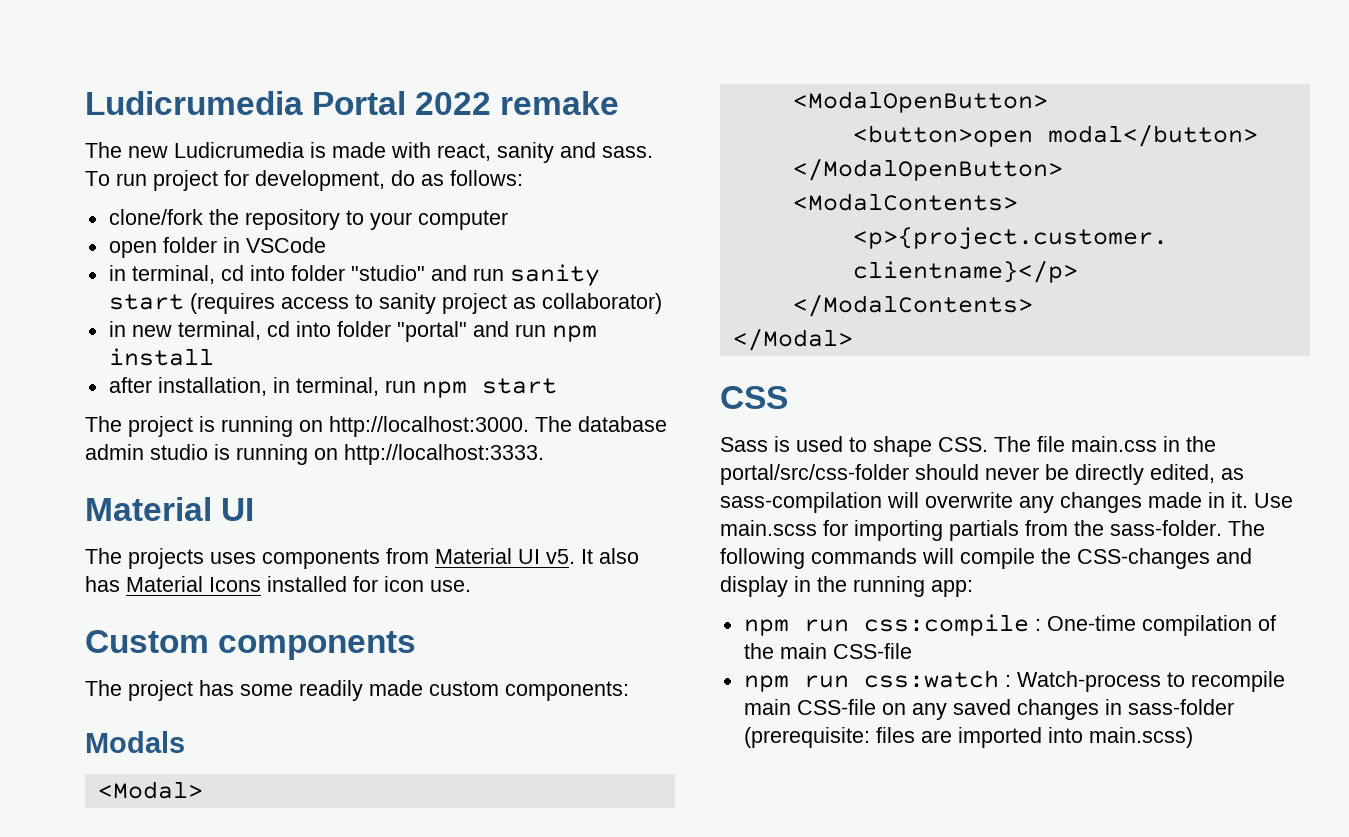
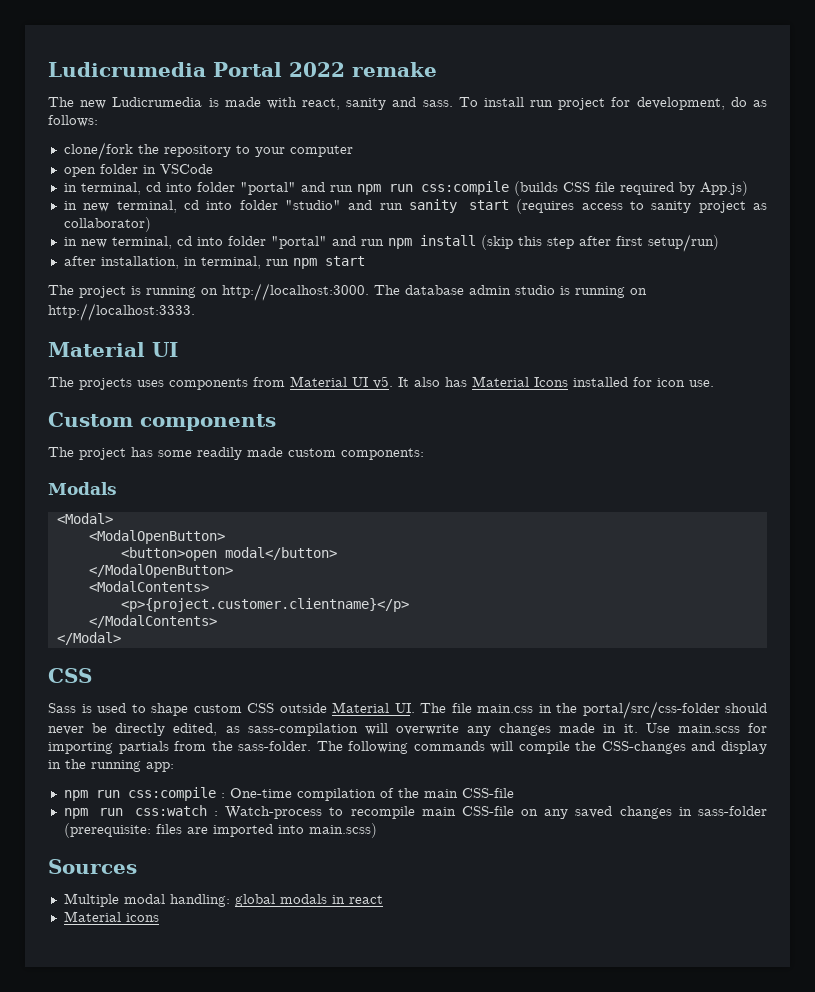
- To run project for development, do as follows:
+ To install run project for development, do as follows:
- in terminal, cd into folder "studio" and run sanity start (requires access to sanity project as collaborator)
+ in terminal, cd into folder "portal" and run npm run css:compile (builds CSS file required by App.js)
+ in new terminal, cd into folder "studio" and run sanity start (requires access to sanity project as collaborator)
- in new terminal, cd into folder "portal" and run npm install
+ in new terminal, cd into folder "portal" and run npm install (skip this step after first setup/run)
- Sass is used to shape CSS. The file main.css in the portal/src/css-folder should never be directly edited, as sass-compilation will overwrite any changes made in it.
+ Sass is used to shape custom CSS outside Material UI. The file main.css in the portal/src/css-folder should never be directly edited, as sass-compilation will overwrite any changes made in it.
+ Sources
+ Multiple modal handling: global modals in react
+ Material icons

